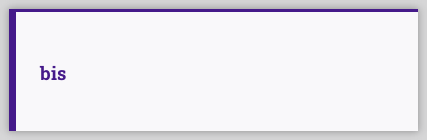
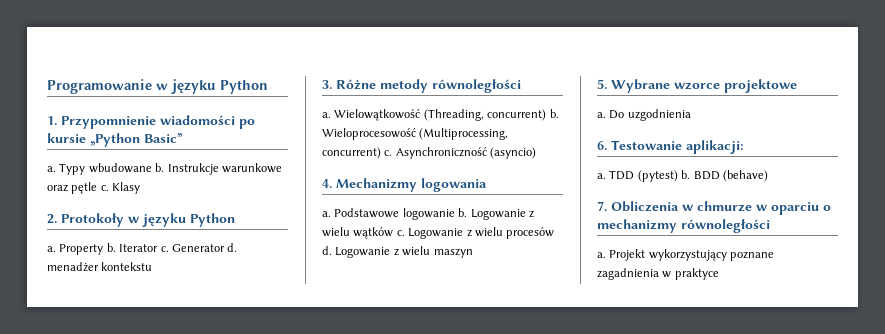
- bis
+ Programowanie w języku Python
+ 1. Przypomnienie wiadomości po kursie „Python Basic”
+ a. Typy wbudowane b. Instrukcje warunkowe oraz pętle c. Klasy
+ 2. Protokoły w języku Python
+ a. Property b. Iterator c. Generator d. menadżer kontekstu
+ 3. Różne metody równoległości
+ a. Wielowątkowość (Threading, concurrent) b. Wieloprocesowość (Multiprocessing, concurrent) c. Asynchroniczność (asyncio)
+ 4. Mechanizmy logowania
+ a. Podstawowe logowanie b. Logowanie z wielu wątków c. Logowanie z wielu procesów d. Logowanie z wielu maszyn
+ 5. Wybrane wzorce projektowe
+ a. Do uzgodnienia
+ 6. Testowanie aplikacji:
+ a. TDD (pytest) b. BDD (behave)
+ 7. Obliczenia w chmurze w oparciu o mechanizmy równoległości
+ a. Projekt wykorzystujący poznane zagadnienia w praktyce

